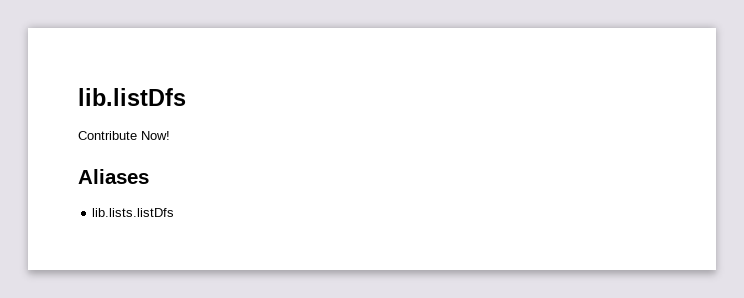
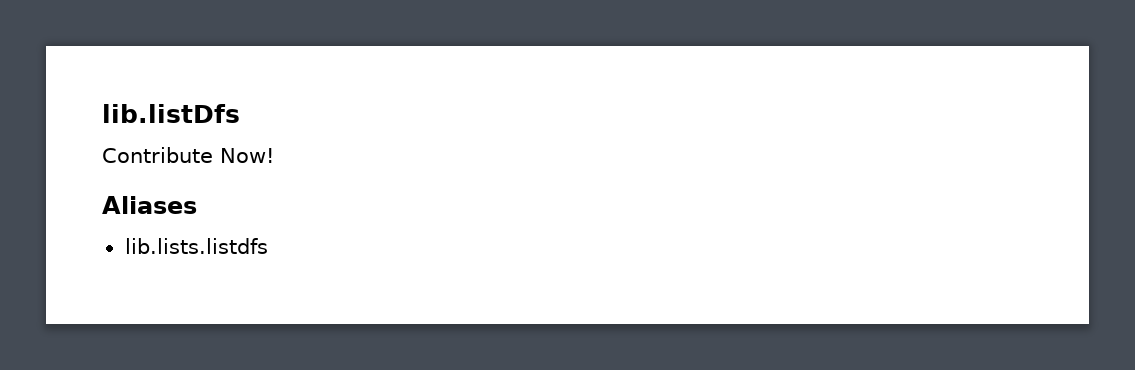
- lib.lists.listDfs
+ lib.lists.listdfs

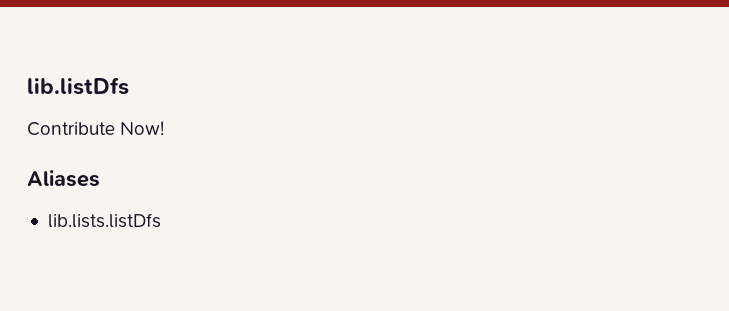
- lib.lists.listdfs
+ lib.lists.listDfs

